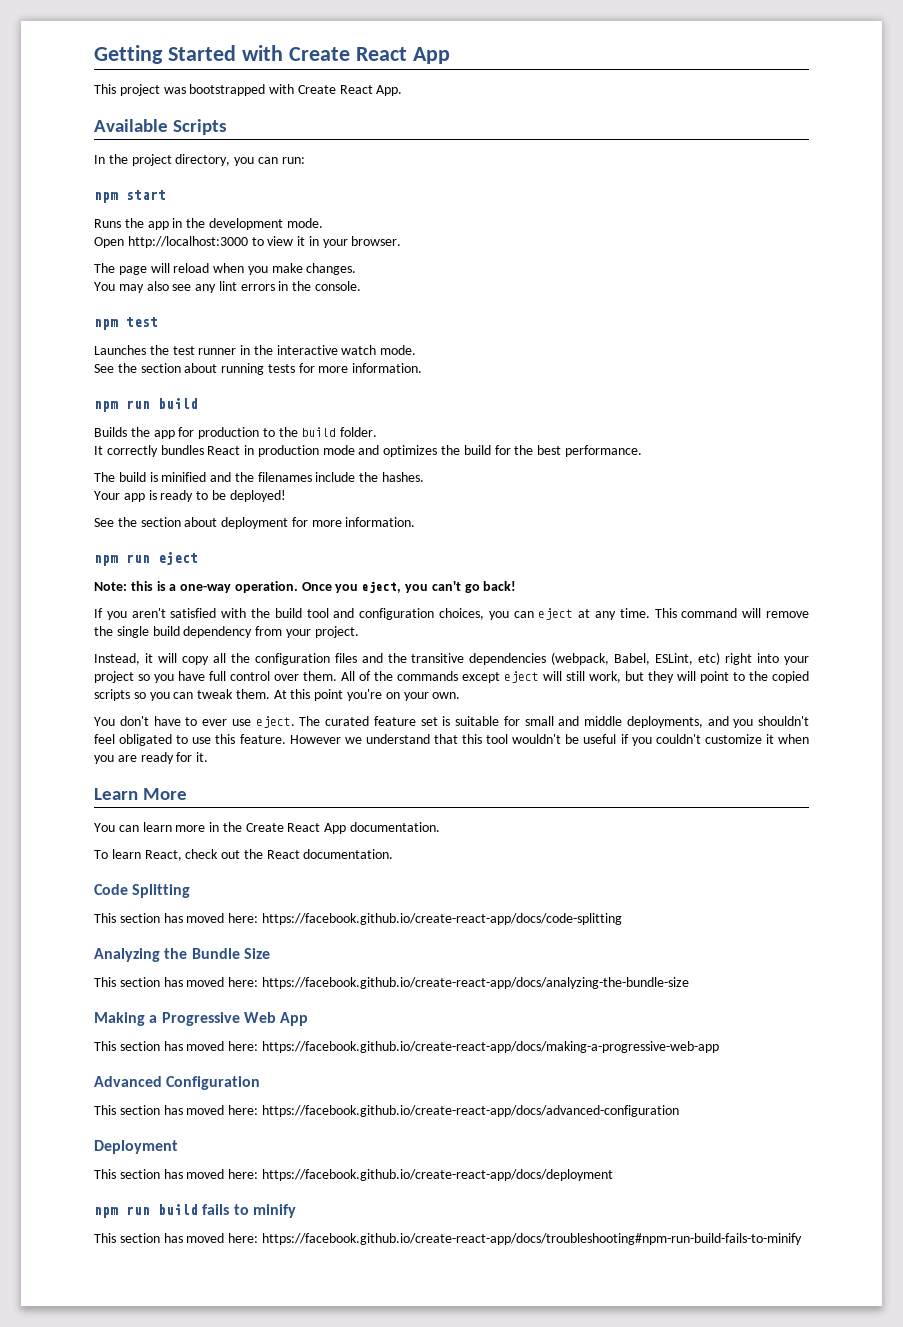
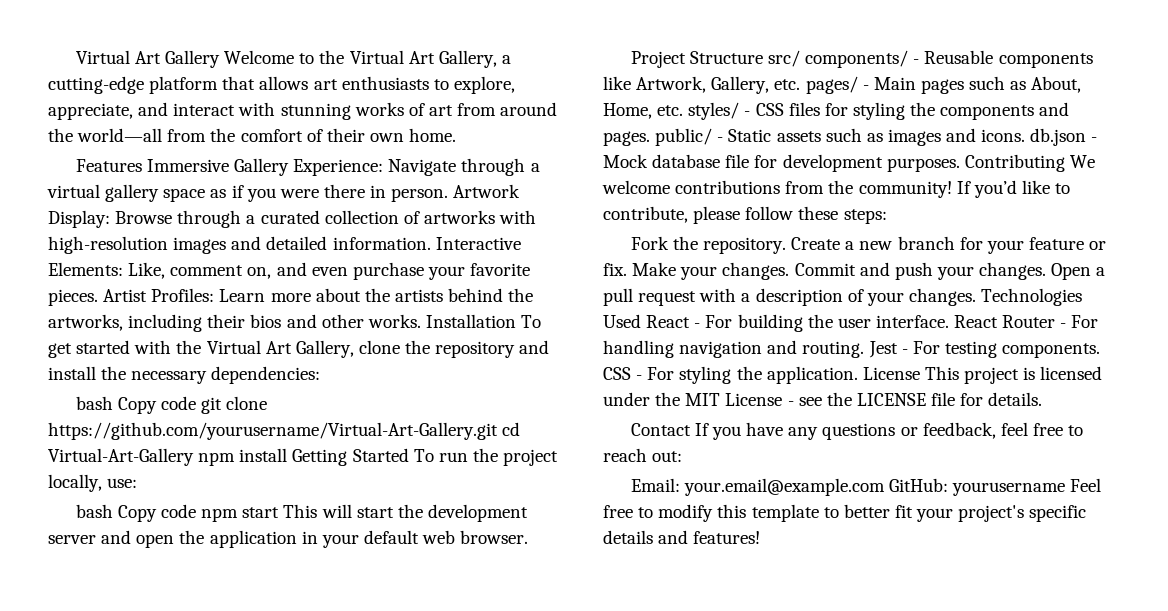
- Getting Started with Create React App
- This project was bootstrapped with Create React App.
- Available Scripts
- In the project directory, you can run:
- npm start
- Runs the app in the development mode.
- Open http://localhost:3000 to view it in your browser.
- The page will reload when you make changes.
- You may also see any lint errors in the console.
- npm test
- Launches the test runner in the interactive watch mode.
- See the section about running tests for more information.
- npm run build
- Builds the app for production to the build folder.
- It correctly bundles React in production mode and optimizes the build for the best performance.
- The build is minified and the filenames include the hashes.
- Your app is ready to be deployed!
- See the section about deployment for more information.
- npm run eject
- Note: this is a one-way operation. Once you eject, you can't go back!
- If you aren't satisfied with the build tool and configuration choices, you can eject at any time. This command will remove the single build dependency from your project.
- Instead, it will copy all the configuration files and the transitive dependencies (webpack, Babel, ESLint, etc) right into your project so you have full control over them. All of the commands except eject will still work, but they will point to the copied scripts so you can tweak them. At this point you're on your own.
- You don't have to ever use eject. The curated feature set is suitable for small and middle deployments, and you shouldn't feel obligated to use this feature. However we understand that this tool wouldn't be useful if you couldn't customize it when you are ready for it.
- Learn More
- You can learn more in the Create React App documentation.
- To learn React, check out the React documentation.
- Code Splitting
- This section has moved here: https://facebook.github.io/create-react-app/docs/code-splitting
- Analyzing the Bundle Size
- This section has moved here: https://facebook.github.io/create-react-app/docs/analyzing-the-bundle-size
- Making a Progressive Web App
- This section has moved here: https://facebook.github.io/create-react-app/docs/making-a-progressive-web-app
- Advanced Configuration
- This section has moved here: https://facebook.github.io/create-react-app/docs/advanced-configuration
- Deployment
- This section has moved here: https://facebook.github.io/create-react-app/docs/deployment
- npm run build fails to minify
- This section has moved here: https://facebook.github.io/create-react-app/docs/troubleshooting#npm-run-build-fails-to-minify
+ Virtual Art Gallery Welcome to the Virtual Art Gallery, a cutting-edge platform that allows art enthusiasts to explore, appreciate, and interact with stunning works of art from around the world—all from the comfort of their own home.
+ Features Immersive Gallery Experience: Navigate through a virtual gallery space as if you were there in person. Artwork Display: Browse through a curated collection of artworks with high-resolution images and detailed information. Interactive Elements: Like, comment on, and even purchase your favorite pieces. Artist Profiles: Learn more about the artists behind the artworks, including their bios and other works. Installation To get started with the Virtual Art Gallery, clone the repository and install the necessary dependencies:
+ bash Copy code git clone https://github.com/yourusername/Virtual-Art-Gallery.git cd Virtual-Art-Gallery npm install Getting Started To run the project locally, use:
+ bash Copy code npm start This will start the development server and open the application in your default web browser.
+ Project Structure src/ components/ - Reusable components like Artwork, Gallery, etc. pages/ - Main pages such as About, Home, etc. styles/ - CSS files for styling the components and pages. public/ - Static assets such as images and icons. db.json - Mock database file for development purposes. Contributing We welcome contributions from the community! If you’d like to contribute, please follow these steps:
+ Fork the repository. Create a new branch for your feature or fix. Make your changes. Commit and push your changes. Open a pull request with a description of your changes. Technologies Used React - For building the user interface. React Router - For handling navigation and routing. Jest - For testing components. CSS - For styling the application. License This project is licensed under the MIT License - see the LICENSE file for details.
+ Contact If you have any questions or feedback, feel free to reach out:
+ Email: your.email@example.com GitHub: yourusername Feel free to modify this template to better fit your project's specific details and features!

